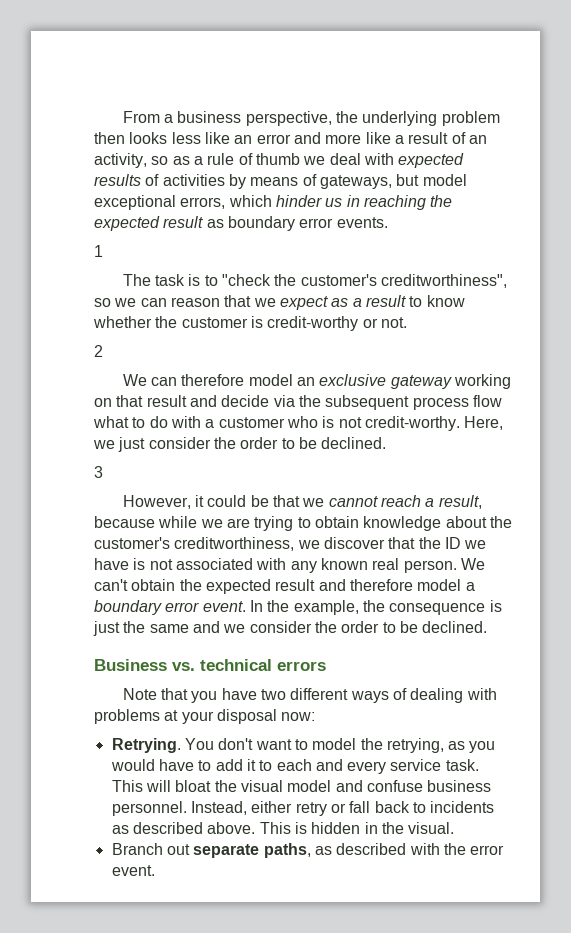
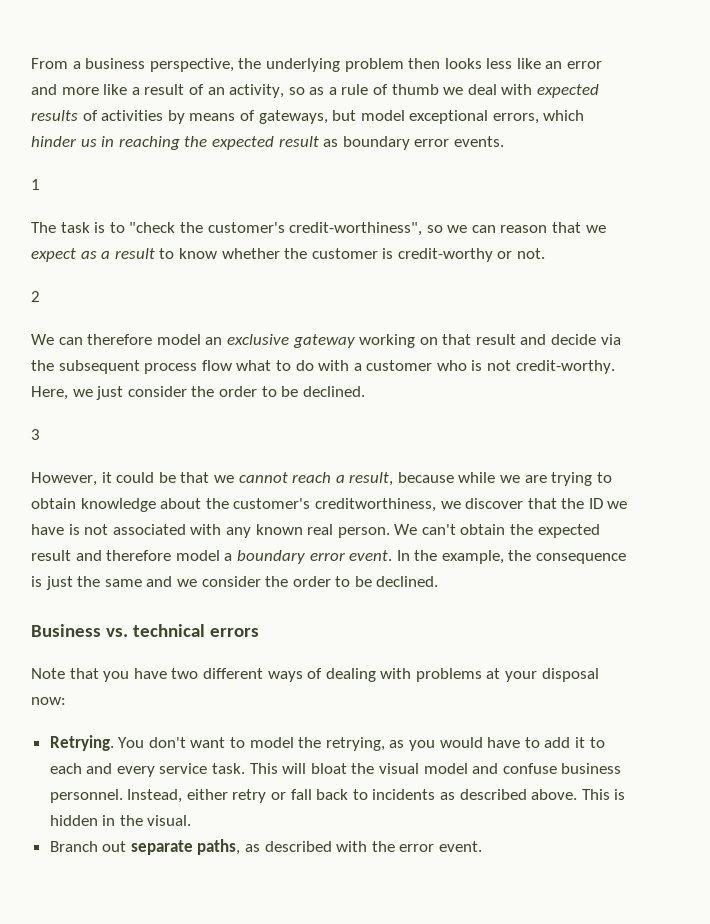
- The task is to "check the customer's creditworthiness", so we can reason that we expect as a result to know whether the customer is credit-worthy or not.
+ The task is to "check the customer's credit-worthiness", so we can reason that we expect as a result to know whether the customer is credit-worthy or not.

